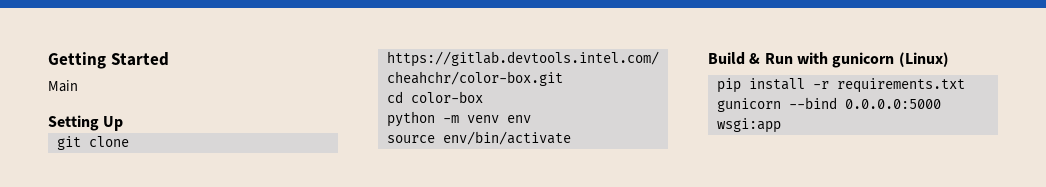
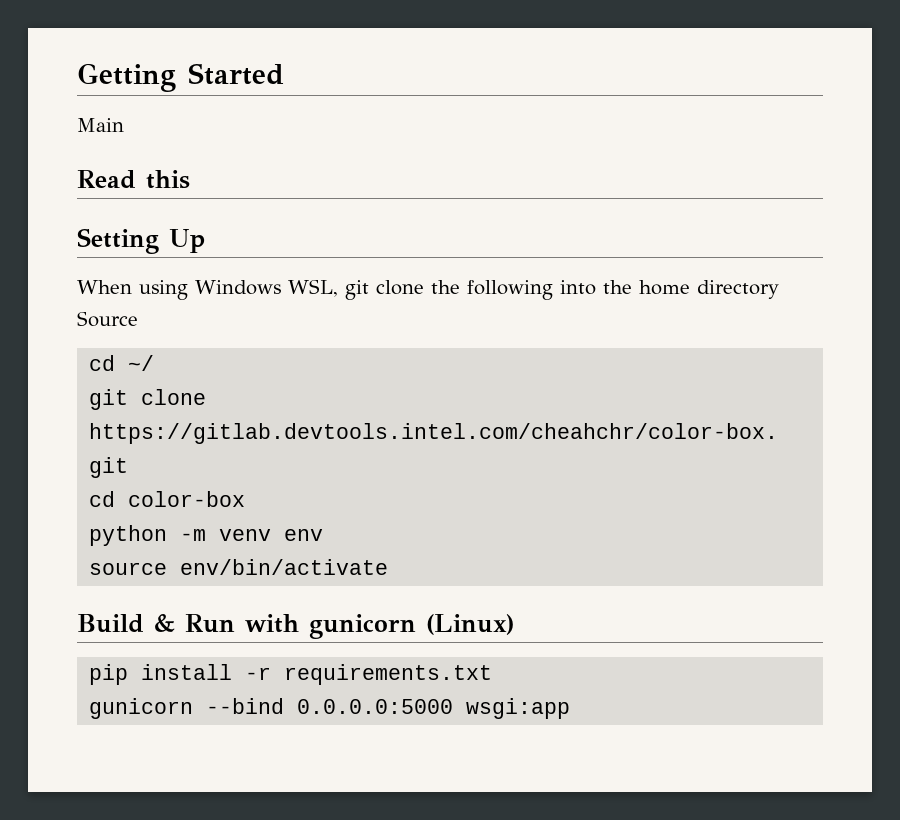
+ Read this
+ When using Windows WSL, git clone the following into the home directory Source
+ cd ~/

